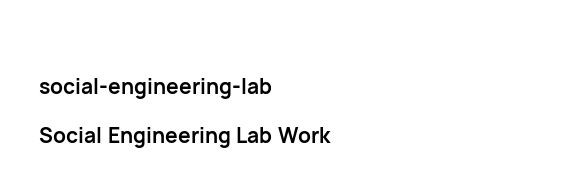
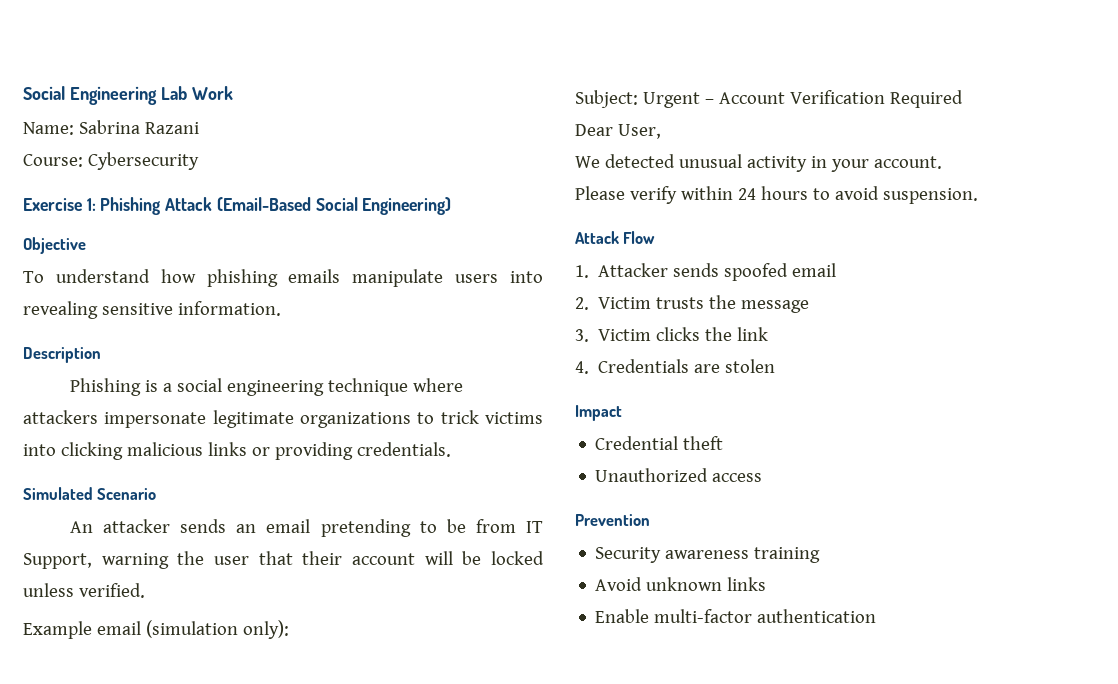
- social-engineering-lab
+ Name: Sabrina Razani
+ Course: Cybersecurity
+ Exercise 1: Phishing Attack (Email-Based Social Engineering)
+ Objective
+ To understand how phishing emails manipulate users into revealing sensitive information.
+ Description
+ Phishing is a social engineering technique where attackers impersonate legitimate organizations to trick victims into clicking malicious links or providing credentials.
+ Simulated Scenario
+ An attacker sends an email pretending to be from IT Support, warning the user that their account will be locked unless verified.
+ Example email (simulation only):
+ Subject: Urgent – Account Verification Required
+ Dear User,
+ We detected unusual activity in your account.
+ Please verify within 24 hours to avoid suspension.
+ Attack Flow
+ 1. Attacker sends spoofed email
+ 2. Victim trusts the message
+ 3. Victim clicks the link
+ 4. Credentials are stolen
+ Impact
+ Credential theft
+ Unauthorized access
+ Prevention
+ Security awareness training
+ Avoid unknown links
+ Enable multi-factor authentication

